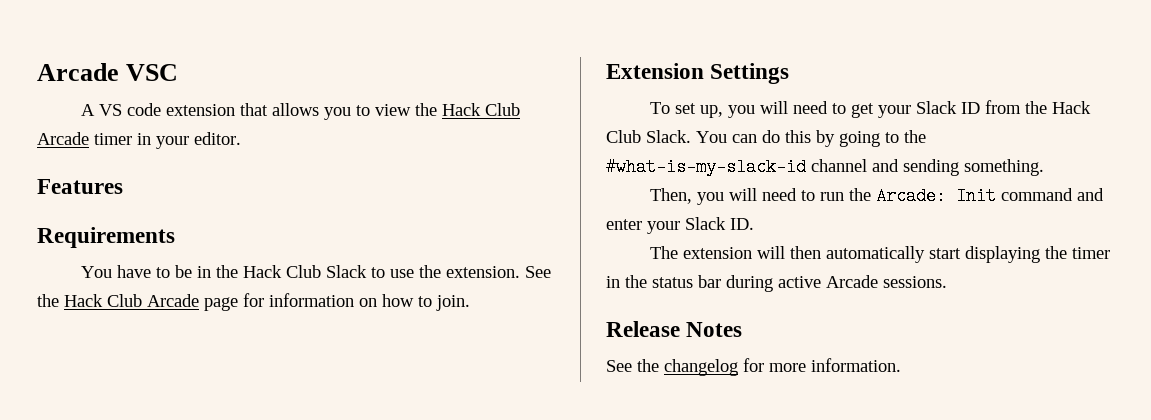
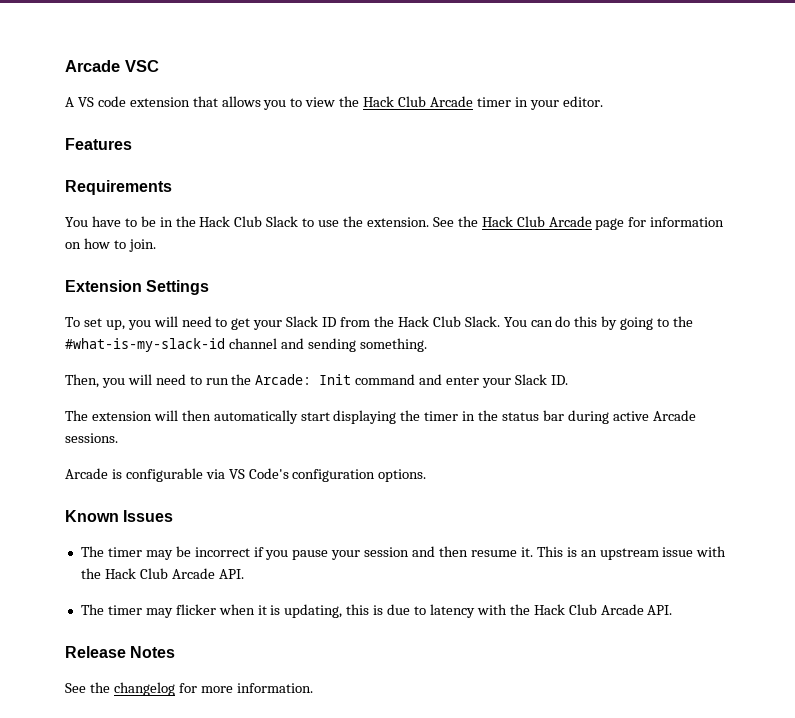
+ Arcade is configurable via VS Code's configuration options.
+ Known Issues
+ The timer may be incorrect if you pause your session and then resume it. This is an upstream issue with the Hack Club Arcade API.
+ The timer may flicker when it is updating, this is due to latency with the Hack Club Arcade API.

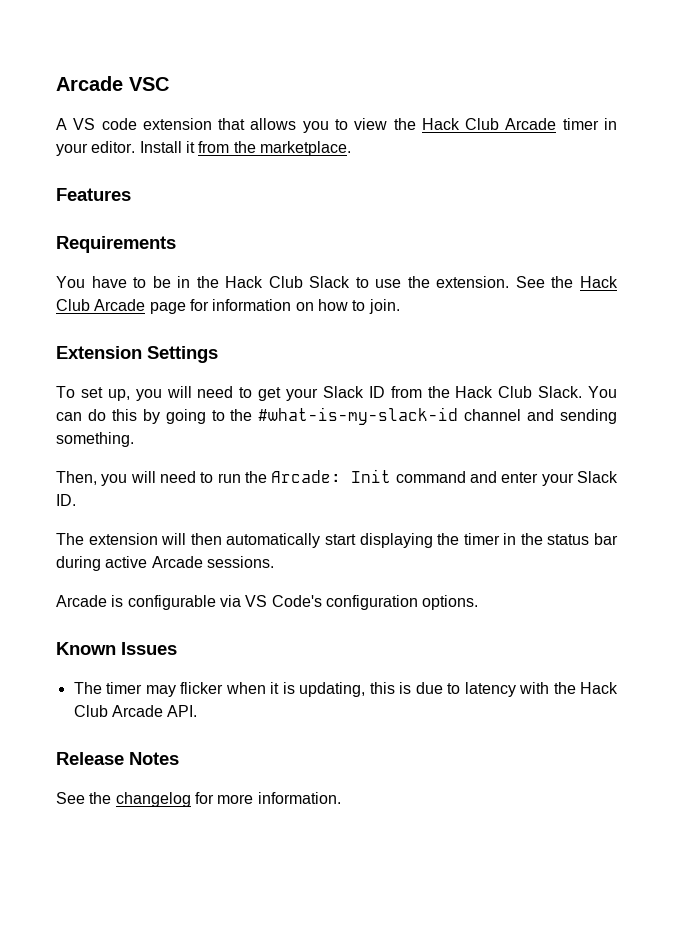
+ Install it from the marketplace.
- The timer may be incorrect if you pause your session and then resume it. This is an upstream issue with the Hack Club Arcade API.

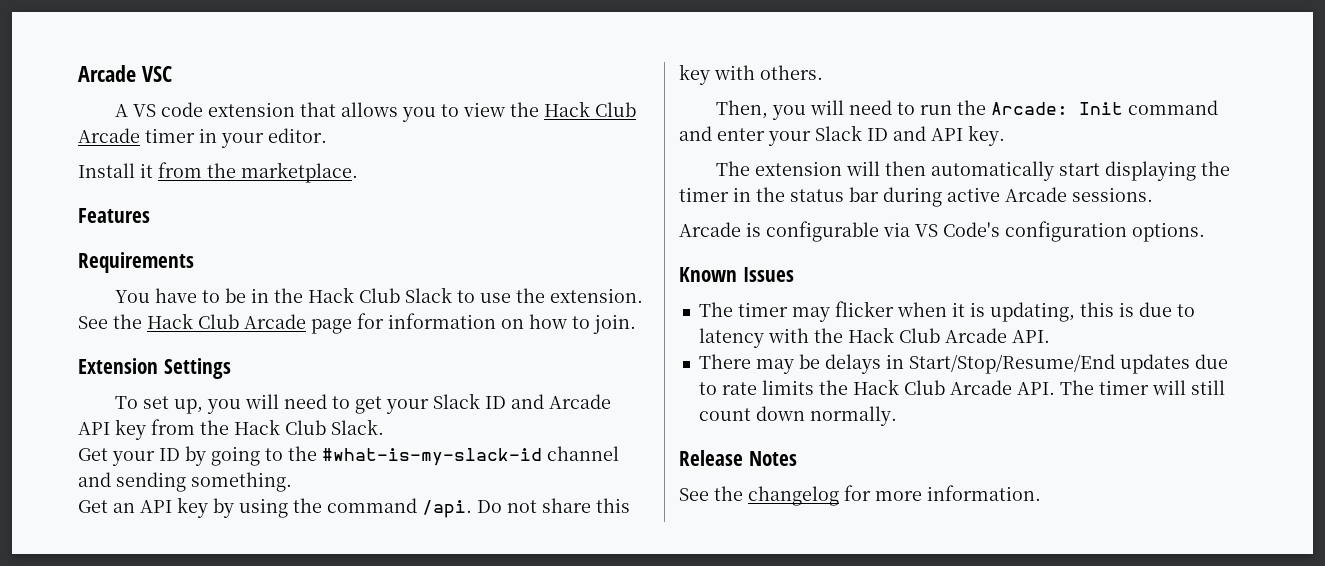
- A VS code extension that allows you to view the Hack Club Arcade timer in your editor. Install it from the marketplace.
+ A VS code extension that allows you to view the Hack Club Arcade timer in your editor.
+ Install it from the marketplace.
- To set up, you will need to get your Slack ID from the Hack Club Slack. You can do this by going to the #what-is-my-slack-id channel and sending something.
+ To set up, you will need to get your Slack ID and Arcade API key from the Hack Club Slack.
+ Get your ID by going to the #what-is-my-slack-id channel and sending something.
+ Get an API key by using the command /api. Do not share this key with others.
- Then, you will need to run the Arcade: Init command and enter your Slack ID.
+ Then, you will need to run the Arcade: Init command and enter your Slack ID and API key.
+ There may be delays in Start/Stop/Resume/End updates due to rate limits the Hack Club Arcade API. The timer will still count down normally.

